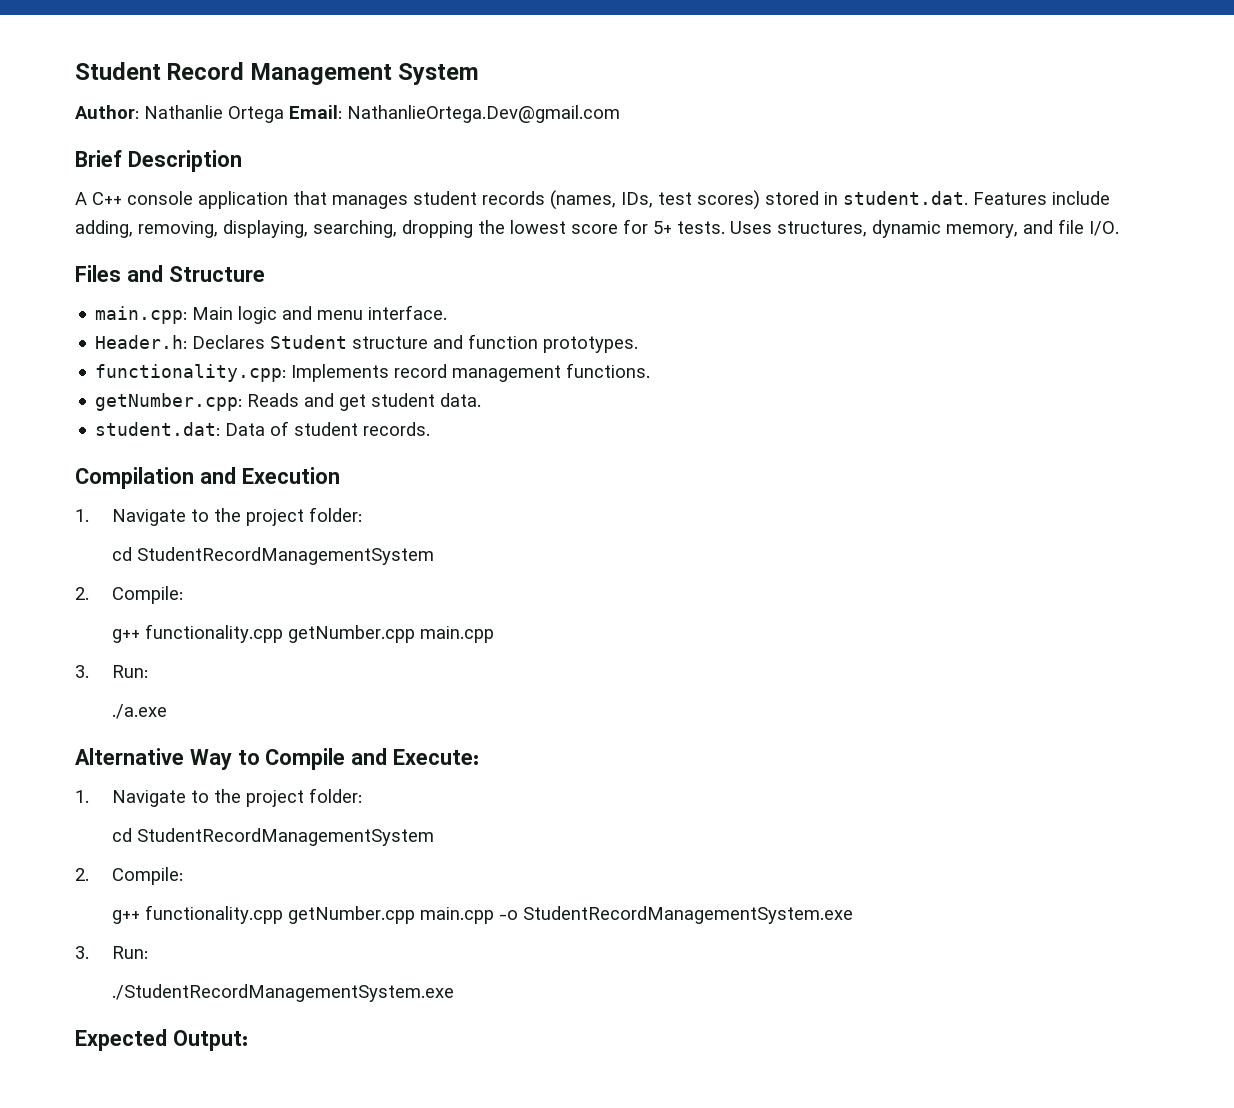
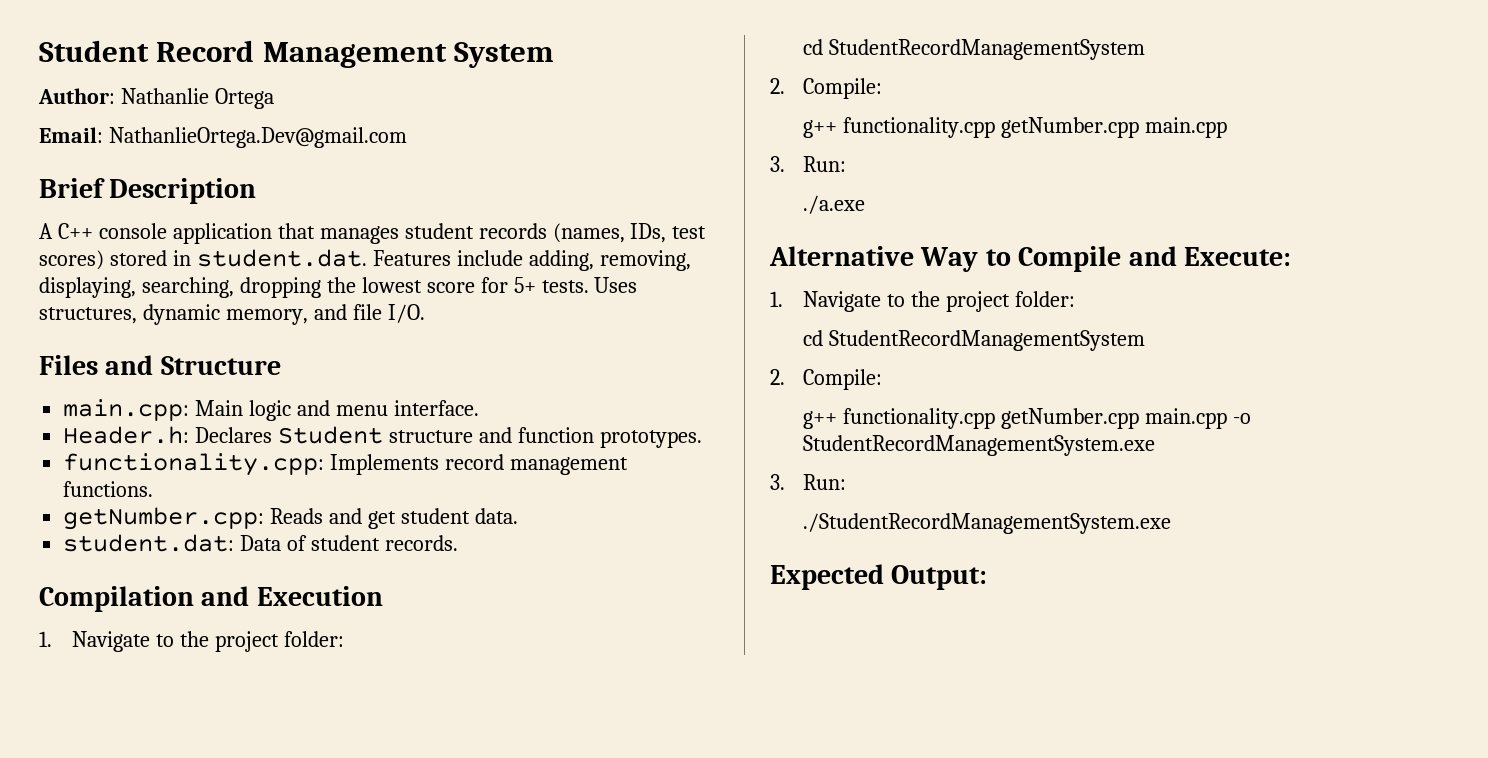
- Author: Nathanlie Ortega Email: NathanlieOrtega.Dev@gmail.com
+ Author: Nathanlie Ortega
+ Email: NathanlieOrtega.Dev@gmail.com

